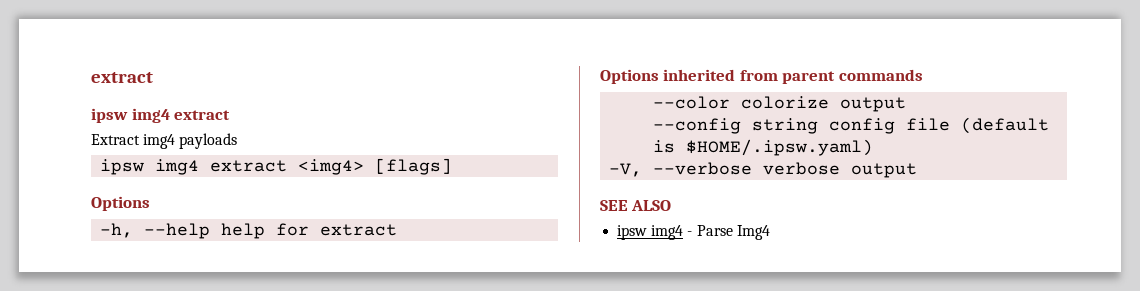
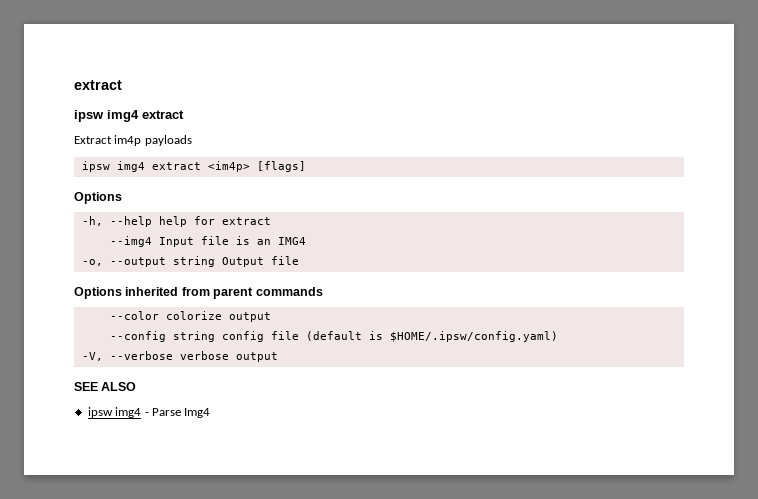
- Extract img4 payloads
+ Extract im4p payloads
- ipsw img4 extract <img4> [flags]
+ ipsw img4 extract <im4p> [flags]
+ --img4 Input file is an IMG4
+ -o, --output string Output file
- --config string config file (default is $HOME/.ipsw.yaml)
+ --config string config file (default is $HOME/.ipsw/config.yaml)

